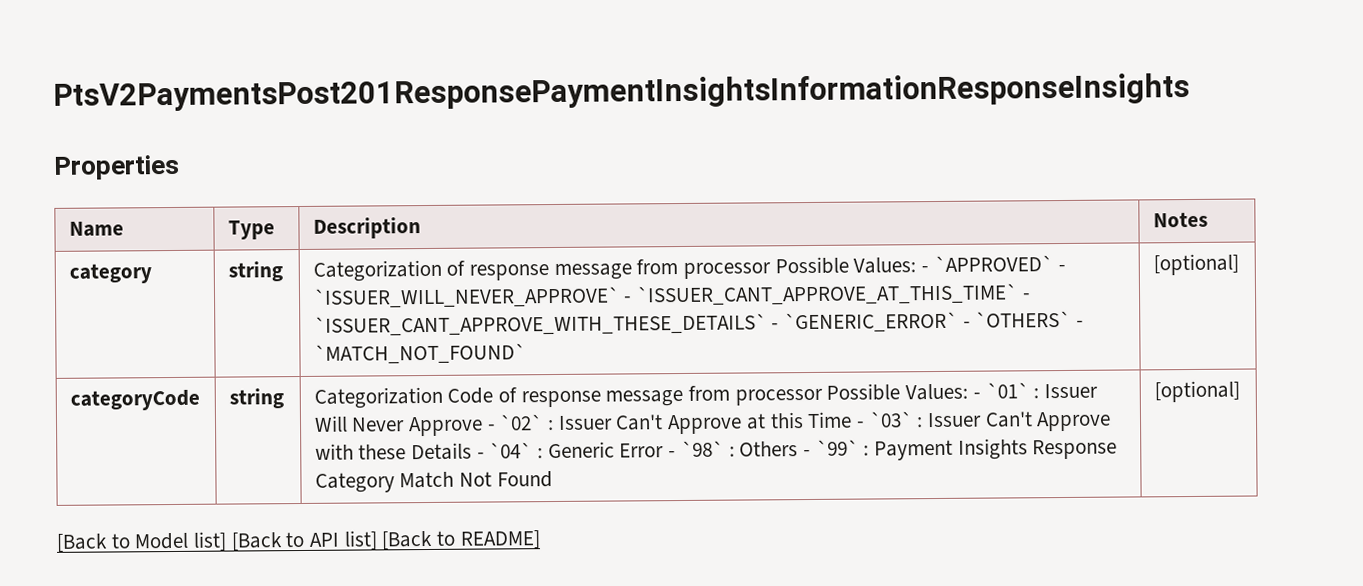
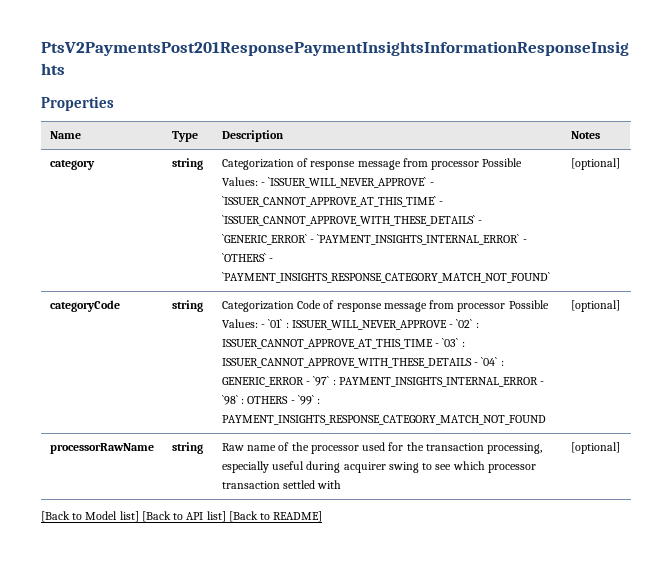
- category | string | Categorization of response message from processor Possible Values: - `APPROVED` - `ISSUER_WILL_NEVER_APPROVE` - `ISSUER_CANT_APPROVE_AT_THIS_TIME` - `ISSUER_CANT_APPROVE_WITH_THESE_DETAILS` - `GENERIC_ERROR` - `OTHERS` - `MATCH_NOT_FOUND` | [optional]
+ category | string | Categorization of response message from processor Possible Values: - `ISSUER_WILL_NEVER_APPROVE` - `ISSUER_CANNOT_APPROVE_AT_THIS_TIME` - `ISSUER_CANNOT_APPROVE_WITH_THESE_DETAILS` - `GENERIC_ERROR` - `PAYMENT_INSIGHTS_INTERNAL_ERROR` - `OTHERS` - `PAYMENT_INSIGHTS_RESPONSE_CATEGORY_MATCH_NOT_FOUND` | [optional]
- Categorization Code of response message from processor Possible Values: - `01` : Issuer Will Never Approve - `02` : Issuer Can't Approve at this Time - `03` : Issuer Can't Approve with these Details - `04` : Generic Error - `98` : Others - `99` : Payment Insights Response Category Match Not Found | [optional]
+ Categorization Code of response message from processor Possible Values: - `01` : ISSUER_WILL_NEVER_APPROVE - `02` : ISSUER_CANNOT_APPROVE_AT_THIS_TIME - `03` : ISSUER_CANNOT_APPROVE_WITH_THESE_DETAILS - `04` : GENERIC_ERROR - `97` : PAYMENT_INSIGHTS_INTERNAL_ERROR - `98` : OTHERS - `99` : PAYMENT_INSIGHTS_RESPONSE_CATEGORY_MATCH_NOT_FOUND | [optional]
+ processorRawName | string | Raw name of the processor used for the transaction processing, especially useful during acquirer swing to see which processor transaction settled with | [optional]

